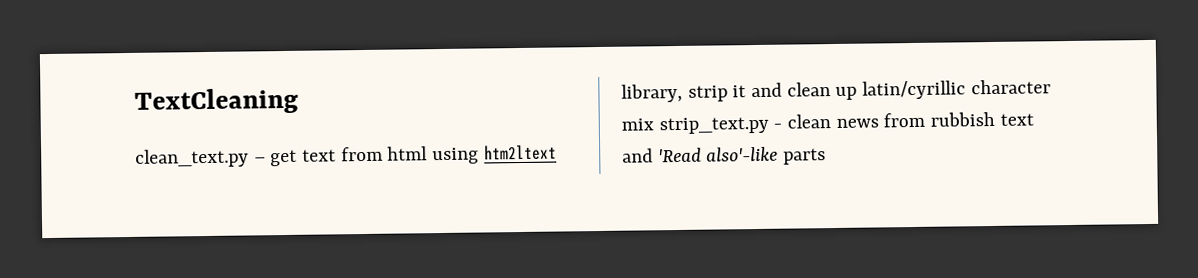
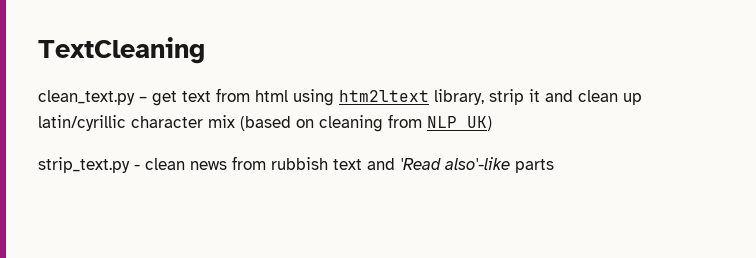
- clean_text.py – get text from html using htm2ltext library, strip it and clean up latin/cyrillic character mix strip_text.py - clean news from rubbish text and 'Read also'-like parts
+ clean_text.py – get text from html using htm2ltext library, strip it and clean up latin/cyrillic character mix (based on cleaning from NLP UK)
+ strip_text.py - clean news from rubbish text and 'Read also'-like parts

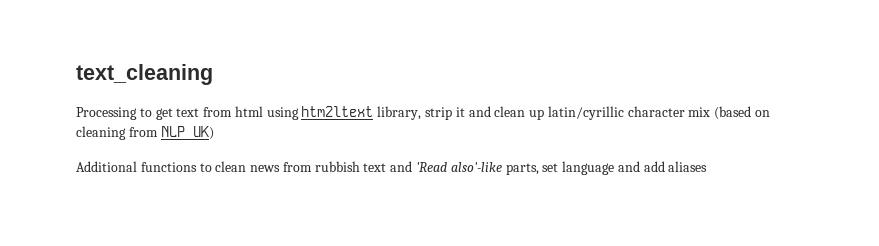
- TextCleaning
- clean_text.py – get text from html using htm2ltext library, strip it and clean up latin/cyrillic character mix (based on cleaning from NLP UK)
+ text_cleaning
+ Processing to get text from html using htm2ltext library, strip it and clean up latin/cyrillic character mix (based on cleaning from NLP UK)
- strip_text.py - clean news from rubbish text and 'Read also'-like parts
+ Additional functions to clean news from rubbish text and 'Read also'-like parts, set language and add aliases

